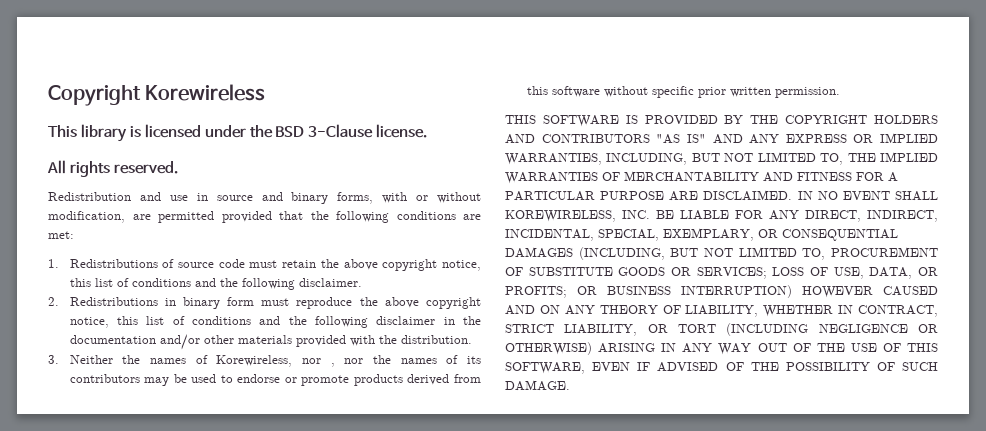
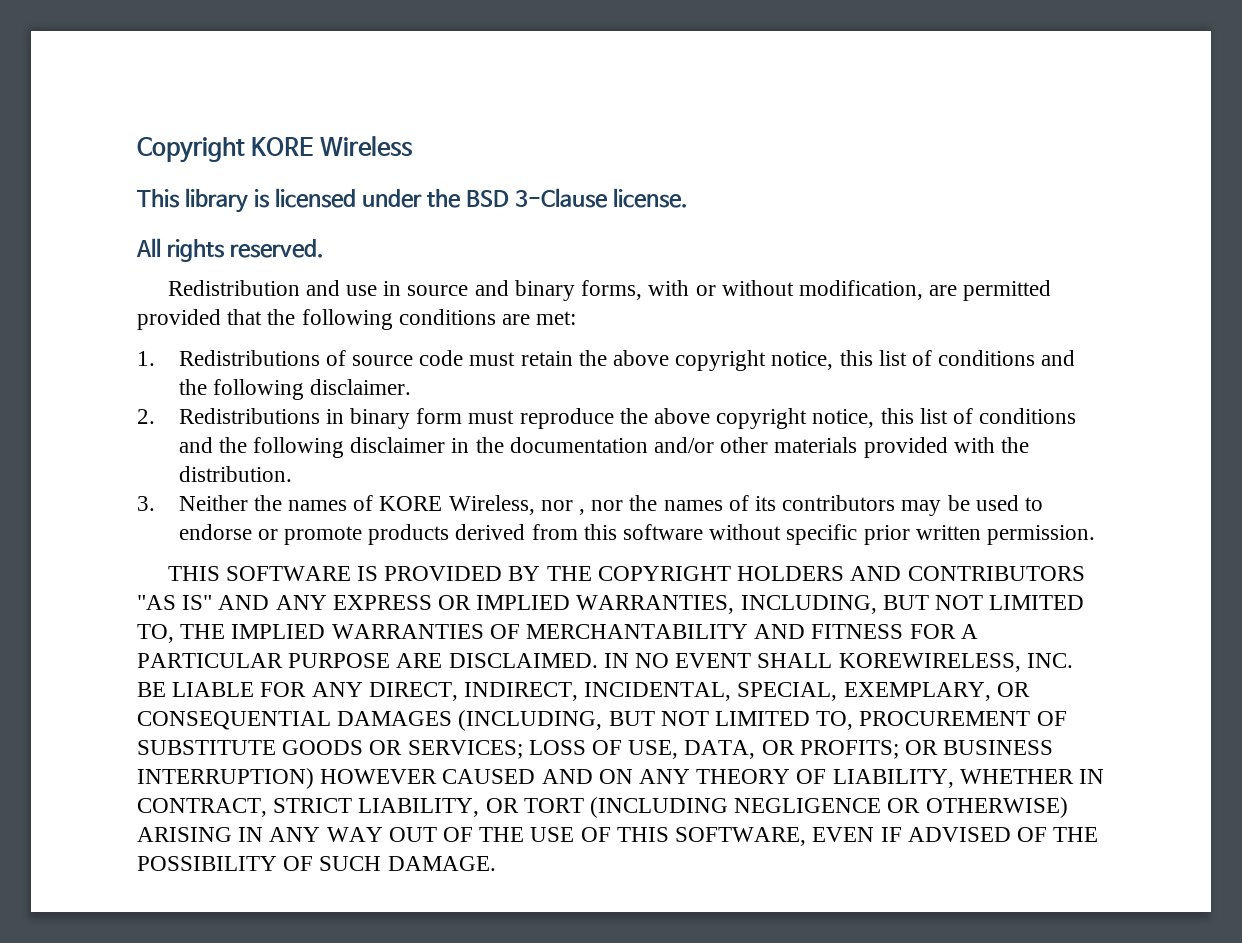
- Copyright Korewireless
+ Copyright KORE Wireless
- 3. Neither the names of Korewireless, nor , nor the names of its contributors may be used to endorse or promote products derived from this software without specific prior written permission.
+ 3. Neither the names of KORE Wireless, nor , nor the names of its contributors may be used to endorse or promote products derived from this software without specific prior written permission.

